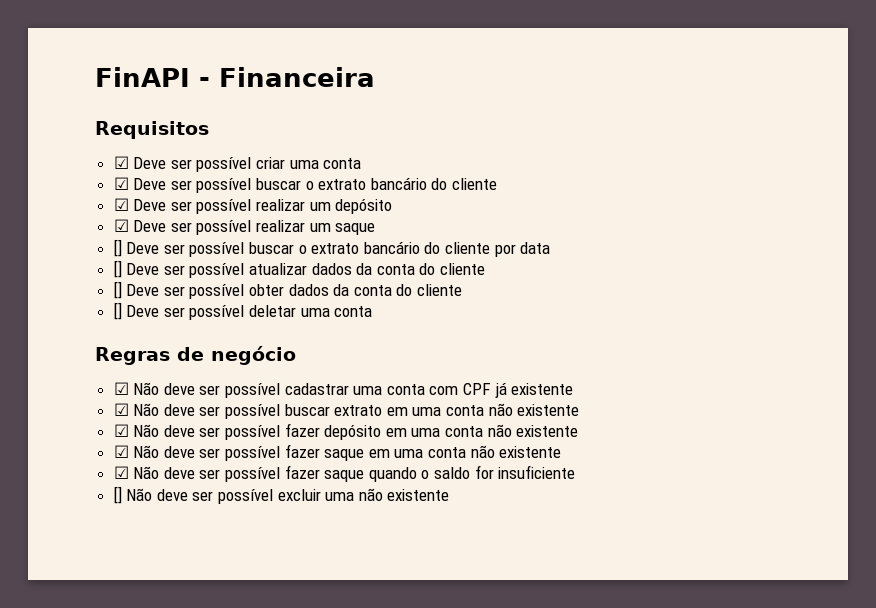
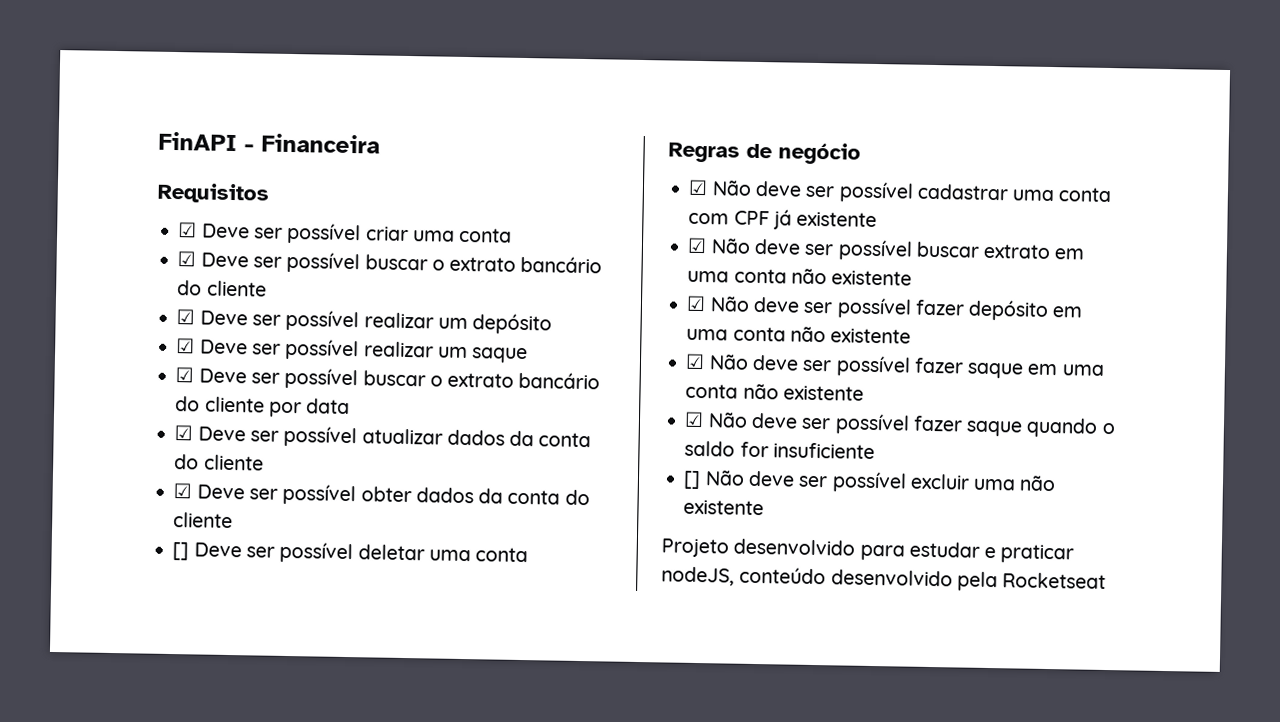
- [] Deve ser possível buscar o extrato bancário do cliente por data
+ ☑ Deve ser possível buscar o extrato bancário do cliente por data
- [] Deve ser possível atualizar dados da conta do cliente
+ ☑ Deve ser possível atualizar dados da conta do cliente
- [] Deve ser possível obter dados da conta do cliente
+ ☑ Deve ser possível obter dados da conta do cliente
+ Projeto desenvolvido para estudar e praticar nodeJS, conteúdo desenvolvido pela Rocketseat

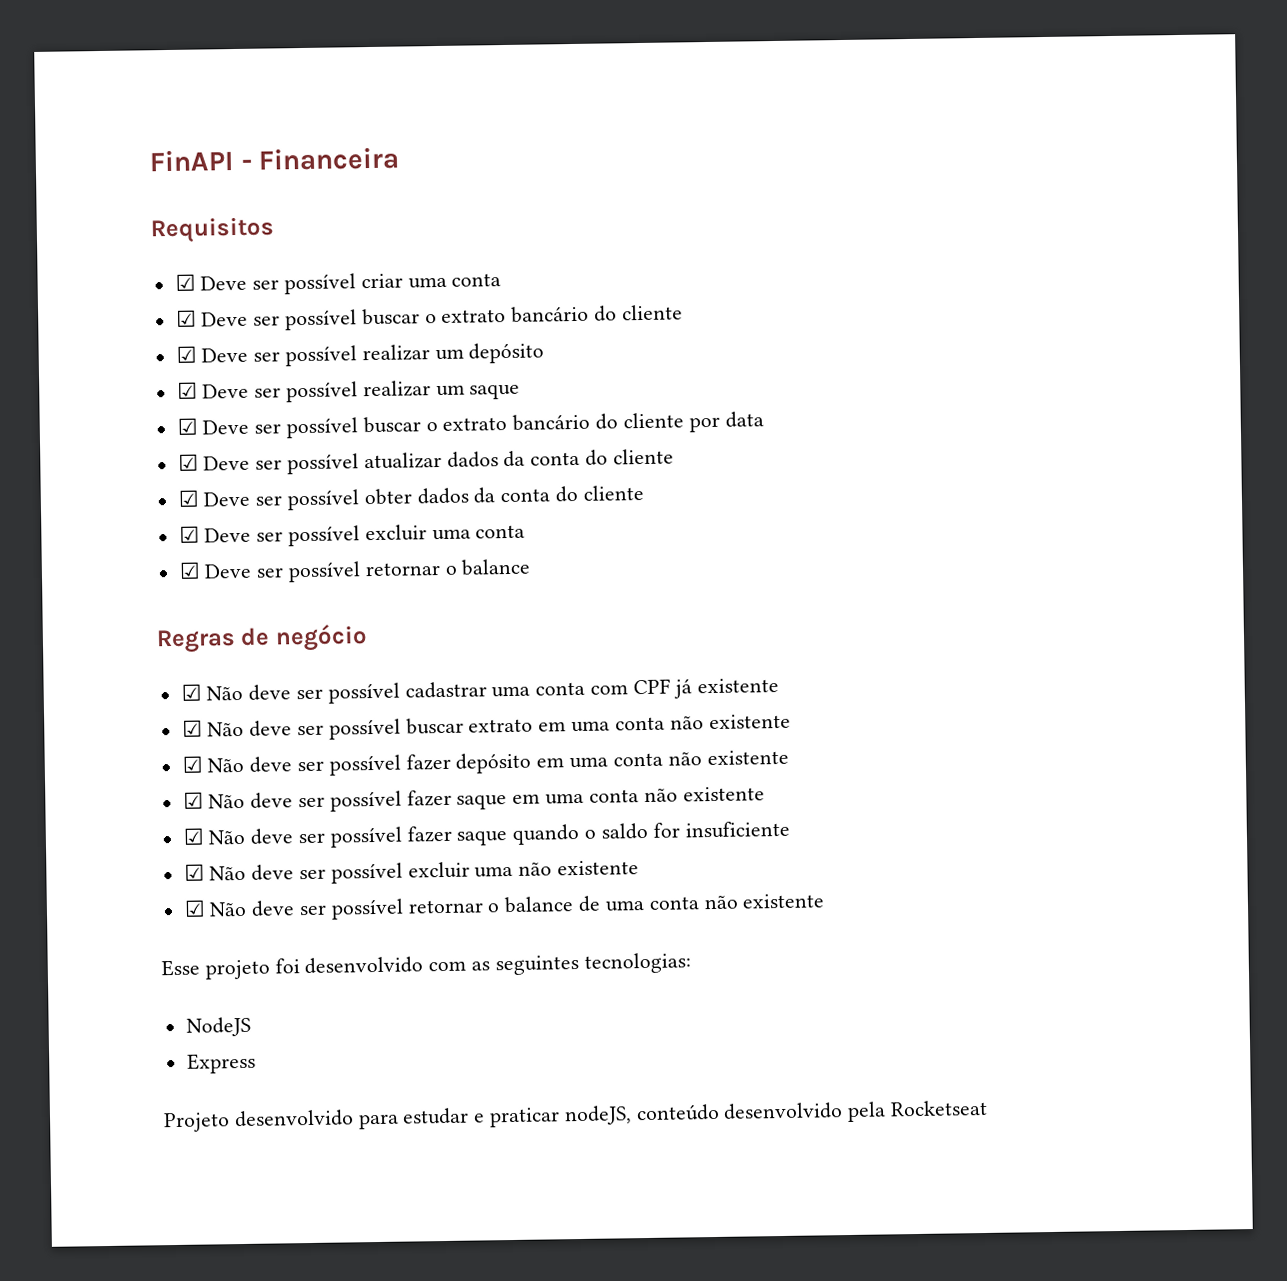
- [] Deve ser possível deletar uma conta
+ ☑ Deve ser possível excluir uma conta
+ ☑ Deve ser possível retornar o balance
- [] Não deve ser possível excluir uma não existente
+ ☑ Não deve ser possível excluir uma não existente
+ ☑ Não deve ser possível retornar o balance de uma conta não existente
+ Esse projeto foi desenvolvido com as seguintes tecnologias:
+ NodeJS
+ Express

